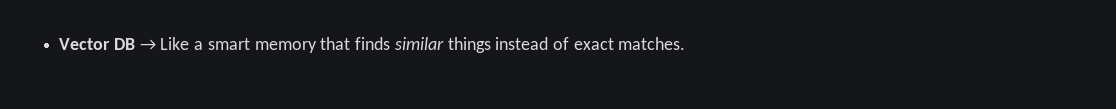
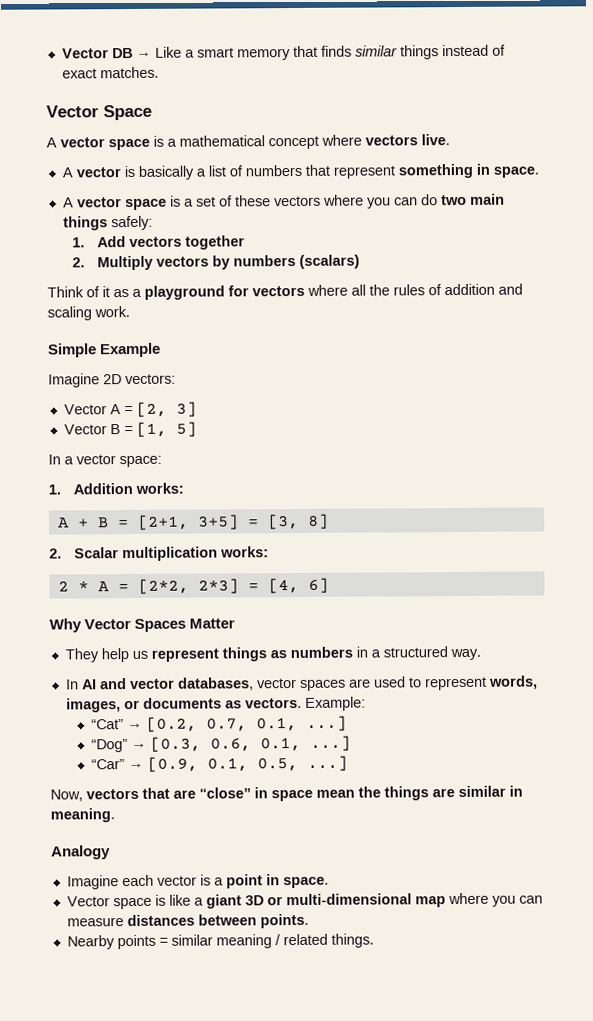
+ Vector Space
+ A vector space is a mathematical concept where vectors live.
+ A vector is basically a list of numbers that represent something in space.
+ A vector space is a set of these vectors where you can do two main things safely:
+ 1. Add vectors together
+ 2. Multiply vectors by numbers (scalars)
+ Think of it as a playground for vectors where all the rules of addition and scaling work.
+ Simple Example
+ Imagine 2D vectors:
+ Vector A = [2, 3]
+ Vector B = [1, 5]
+ In a vector space:
+ 1. Addition works:
+ A + B = [2+1, 3+5] = [3, 8]
+ 2. Scalar multiplication works:
+ 2 * A = [2*2, 2*3] = [4, 6]
+ Why Vector Spaces Matter
+ They help us represent things as numbers in a structured way.
+ In AI and vector databases, vector spaces are used to represent words, images, or documents as vectors. Example:
+ “Cat” → [0.2, 0.7, 0.1, ...]
+ “Dog” → [0.3, 0.6, 0.1, ...]
+ “Car” → [0.9, 0.1, 0.5, ...]
+ Now, vectors that are “close” in space mean the things are similar in meaning.
+ Analogy
+ Imagine each vector is a point in space.
+ Vector space is like a giant 3D or multi-dimensional map where you can measure distances between points.
+ Nearby points = similar meaning / related things.

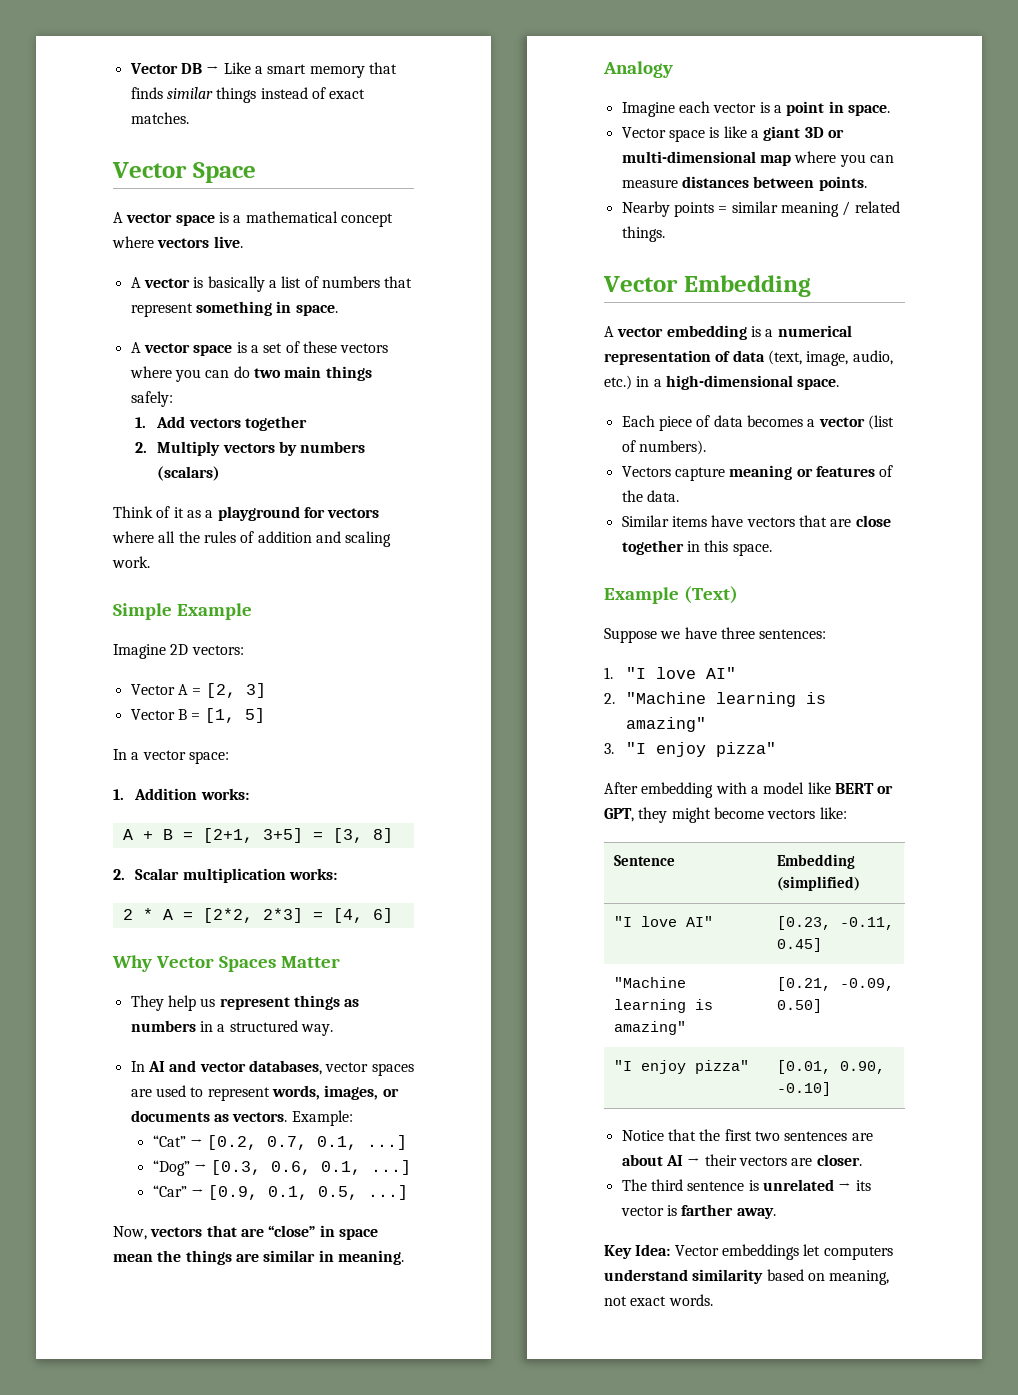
+ Vector Embedding
+ A vector embedding is a numerical representation of data (text, image, audio, etc.) in a high-dimensional space.
+ Each piece of data becomes a vector (list of numbers).
+ Vectors capture meaning or features of the data.
+ Similar items have vectors that are close together in this space.
+ Example (Text)
+ Suppose we have three sentences:
+ 1. "I love AI"
+ 2. "Machine learning is amazing"
+ 3. "I enjoy pizza"
+ After embedding with a model like BERT or GPT, they might become vectors like:
+ Sentence | Embedding (simplified)
+ "I love AI" | [0.23, -0.11, 0.45]
+ "Machine learning is amazing" | [0.21, -0.09, 0.50]
+ "I enjoy pizza" | [0.01, 0.90, -0.10]
+ Notice that the first two sentences are about AI → their vectors are closer.
+ The third sentence is unrelated → its vector is farther away.
+ Key Idea: Vector embeddings let computers understand similarity based on meaning, not exact words.

